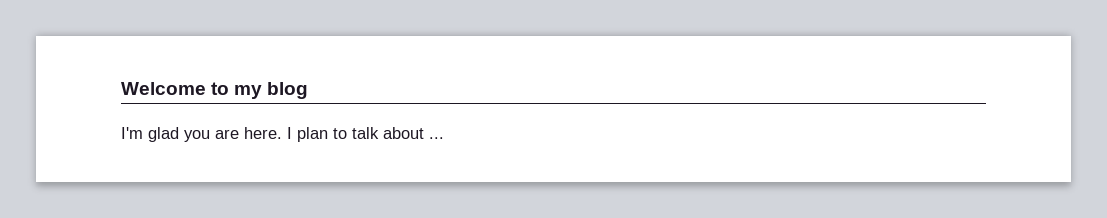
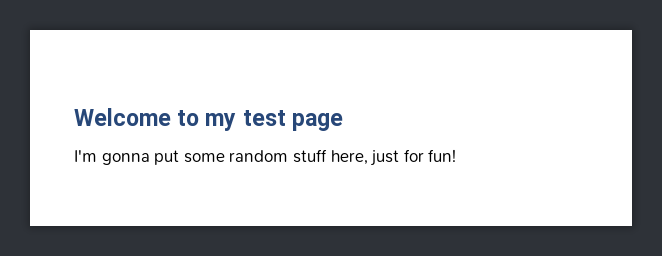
- Welcome to my blog
+ Welcome to my test page
- I'm glad you are here. I plan to talk about ...
+ I'm gonna put some random stuff here, just for fun!

